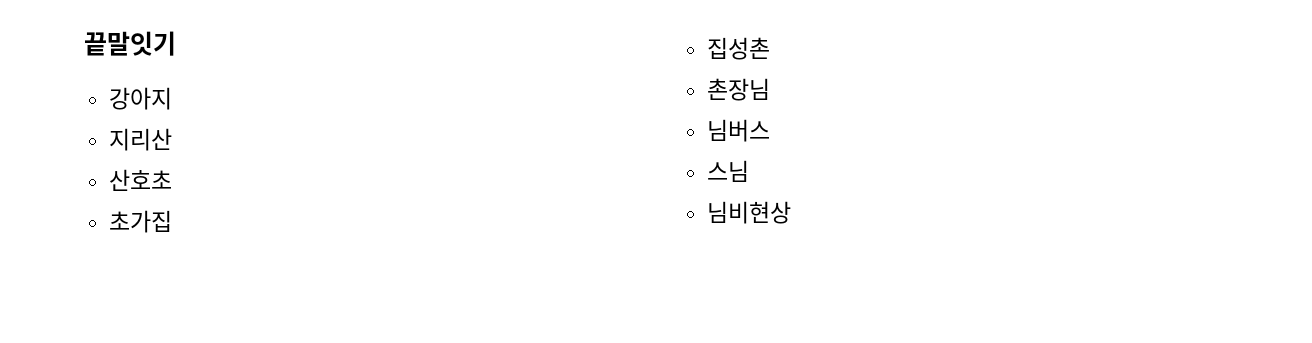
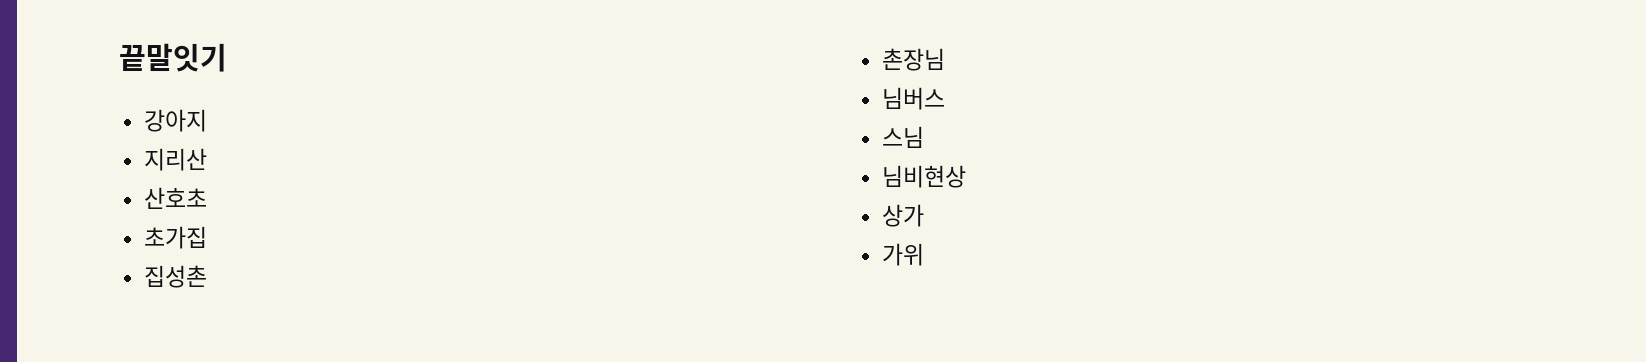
+ 상가
+ 가위

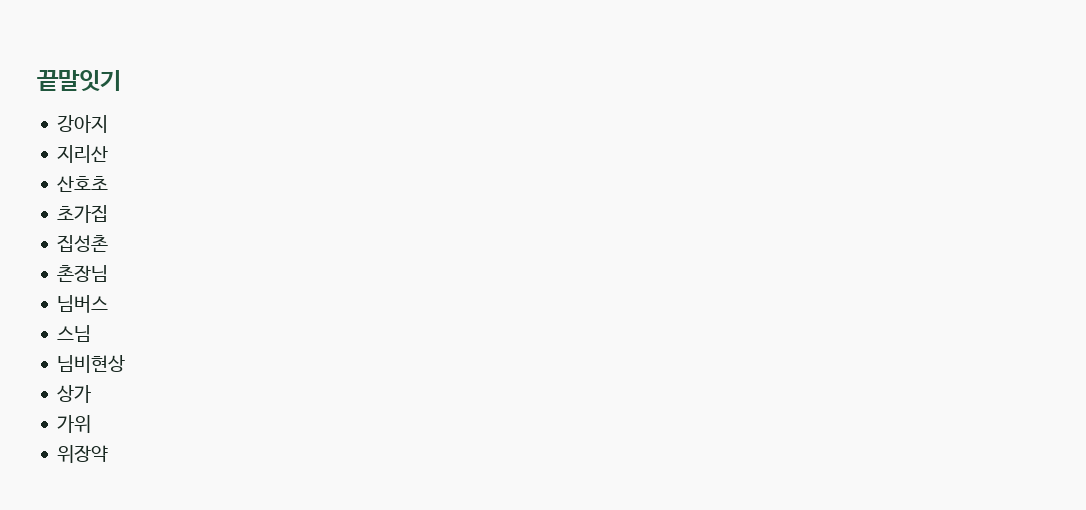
+ 위장약

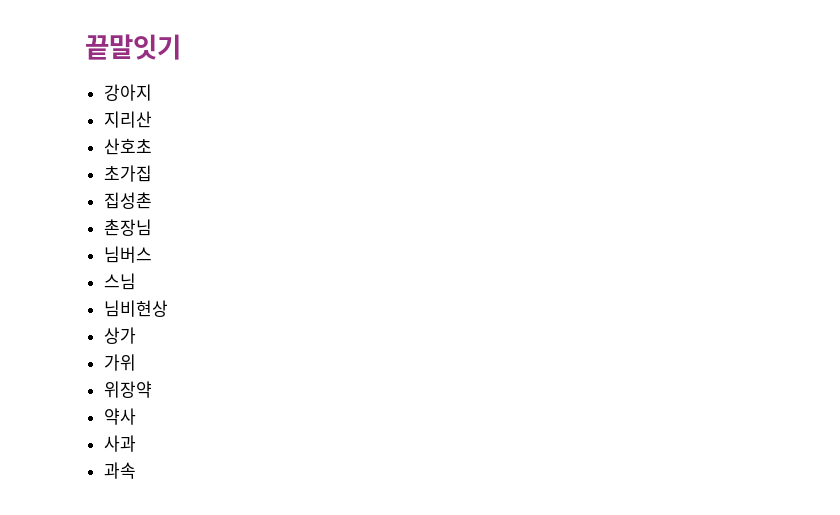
+ 약사
+ 사과
+ 과속

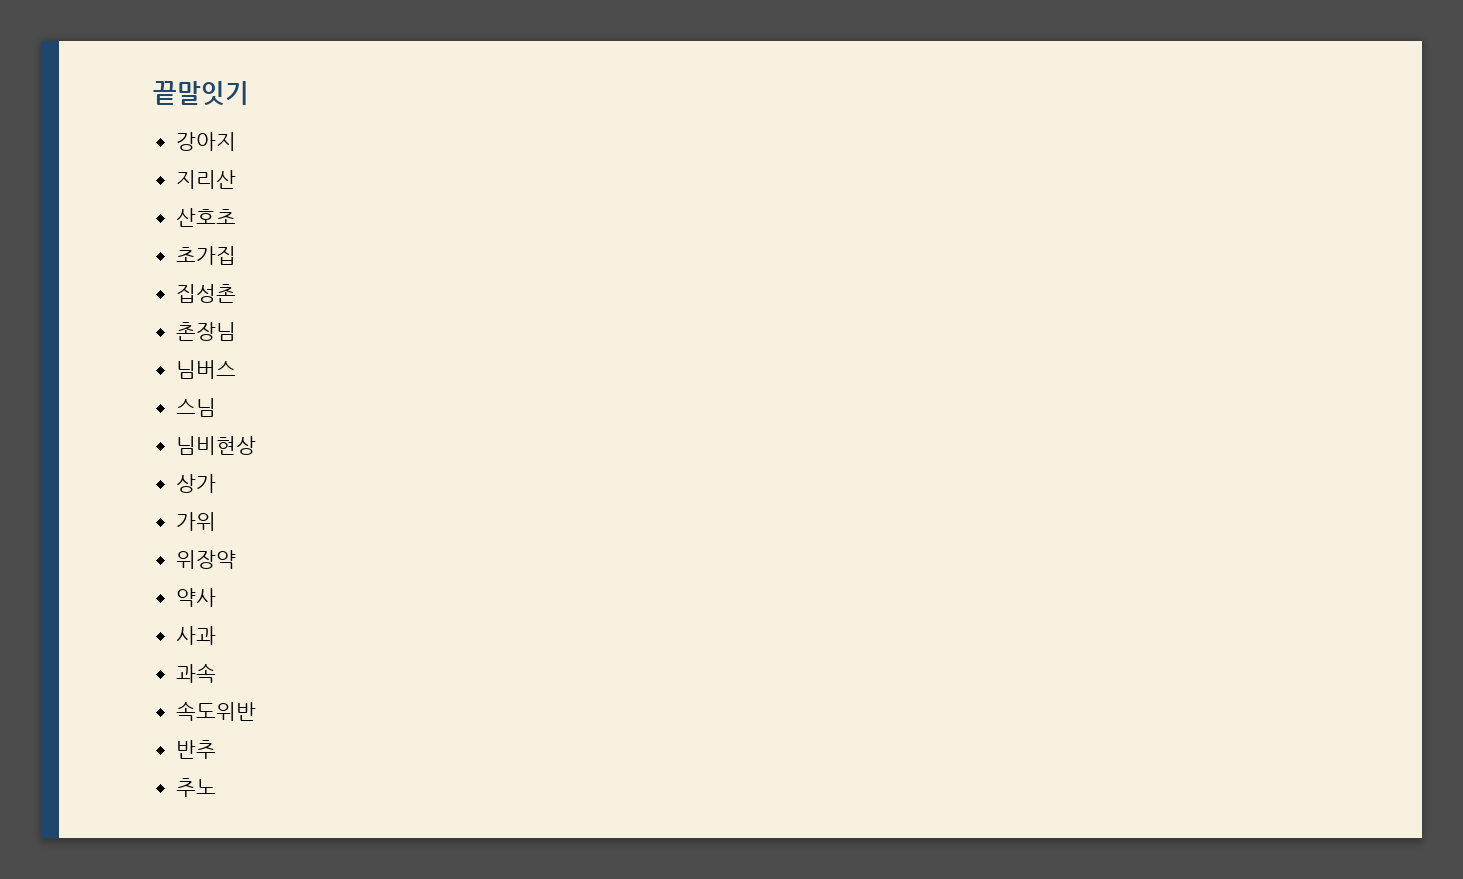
+ 속도위반
+ 반추
+ 추노

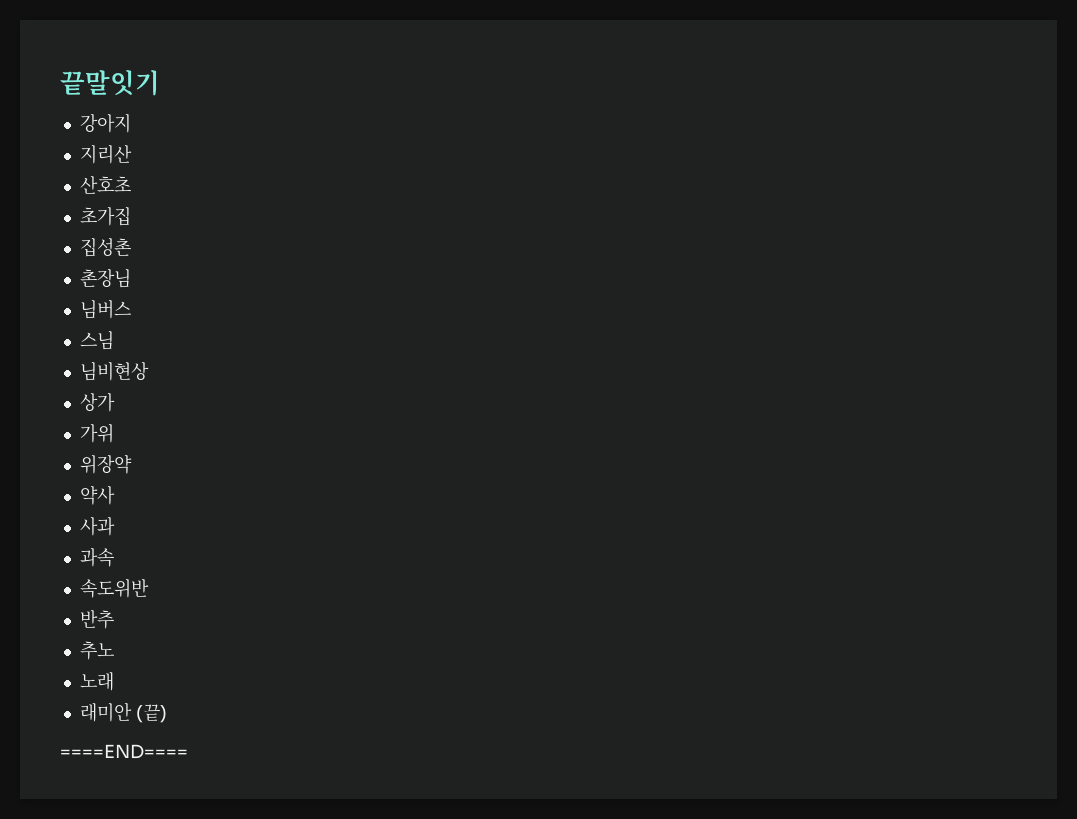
+ 노래
+ 래미안 (끝)
+ ====END====

